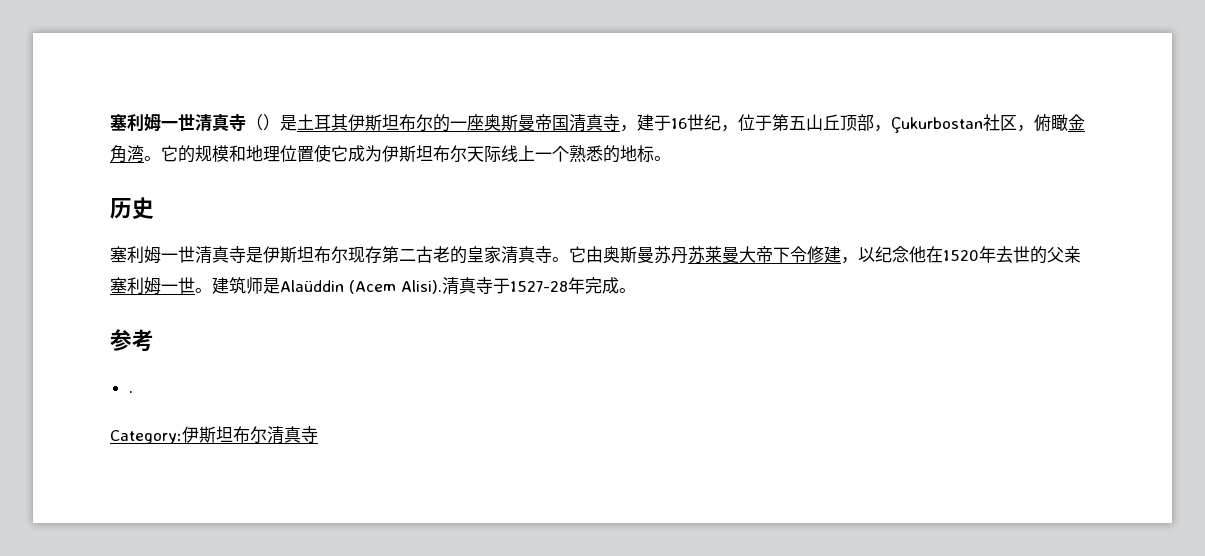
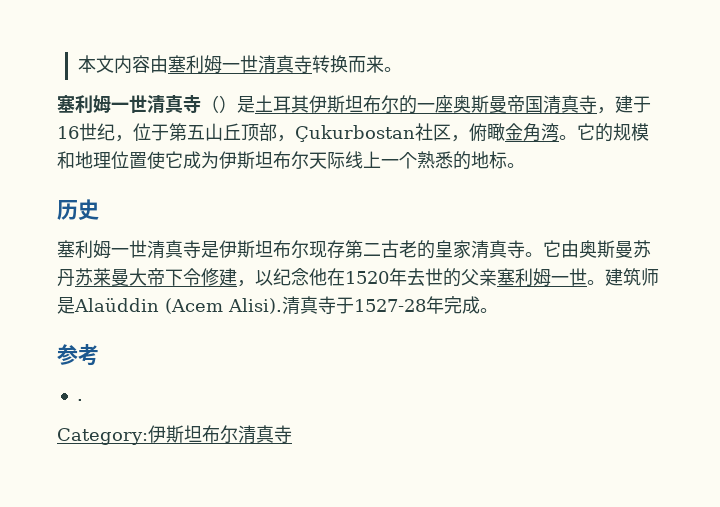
+ 本文内容由塞利姆一世清真寺转换而来。

